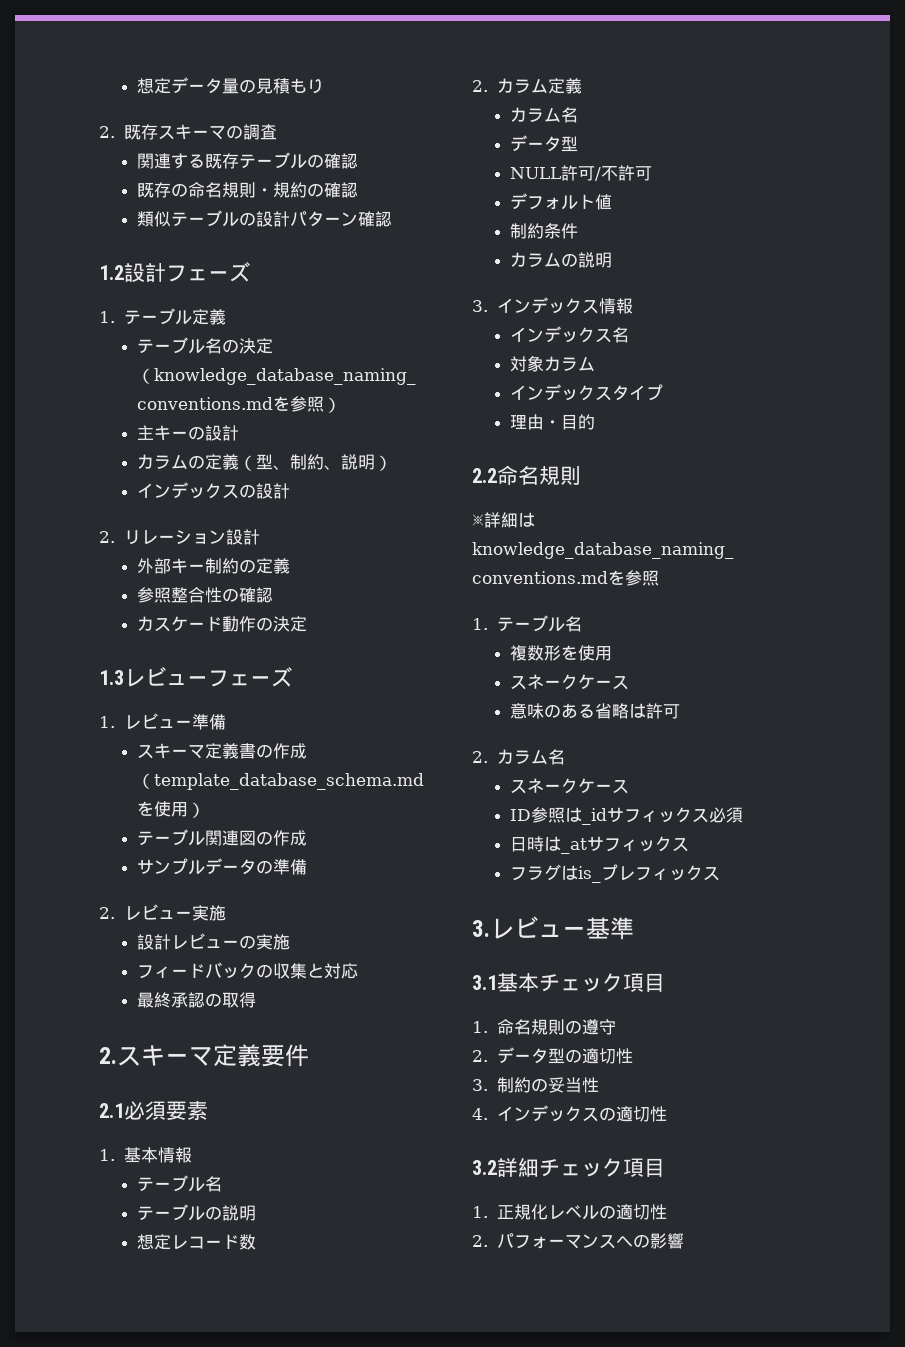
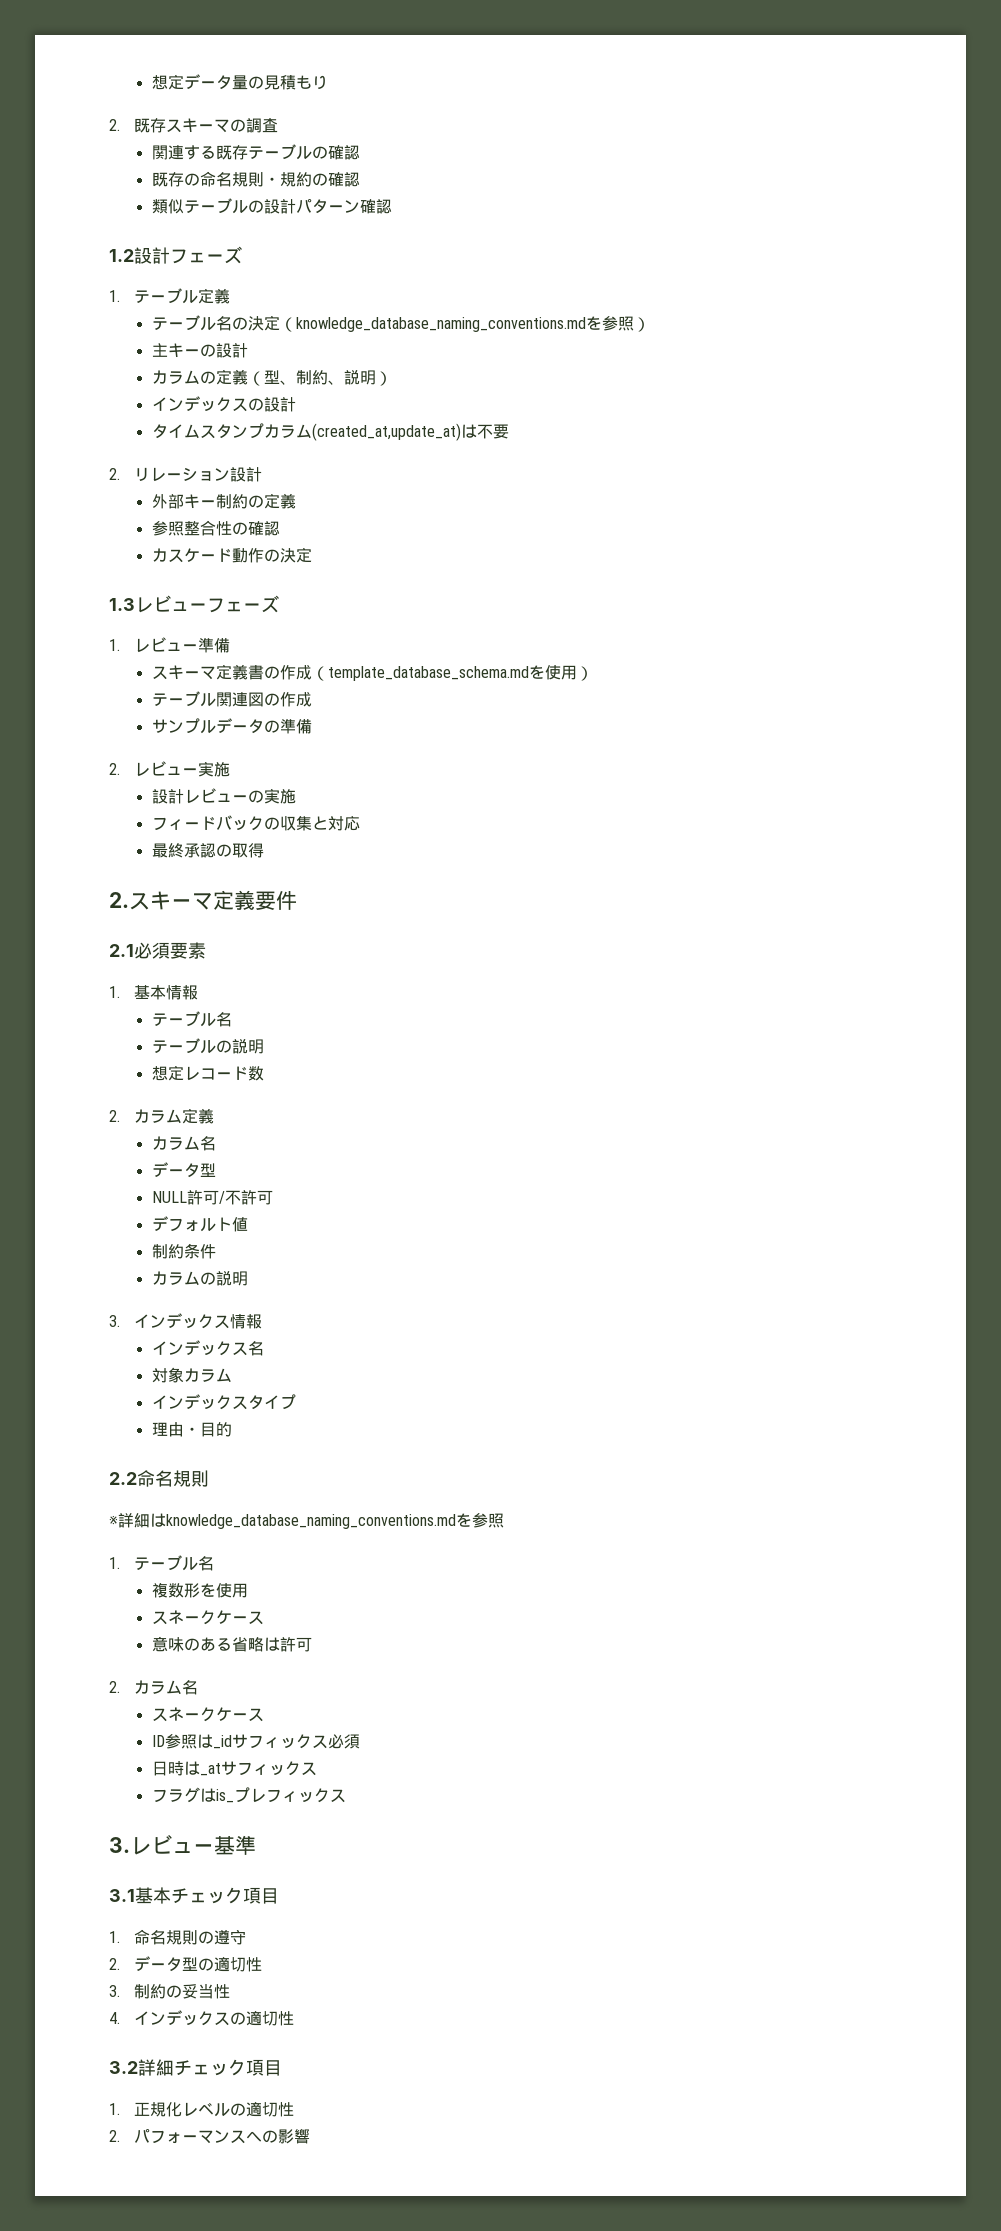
+ タイムスタンプカラム(created_at,update_at)は不要

